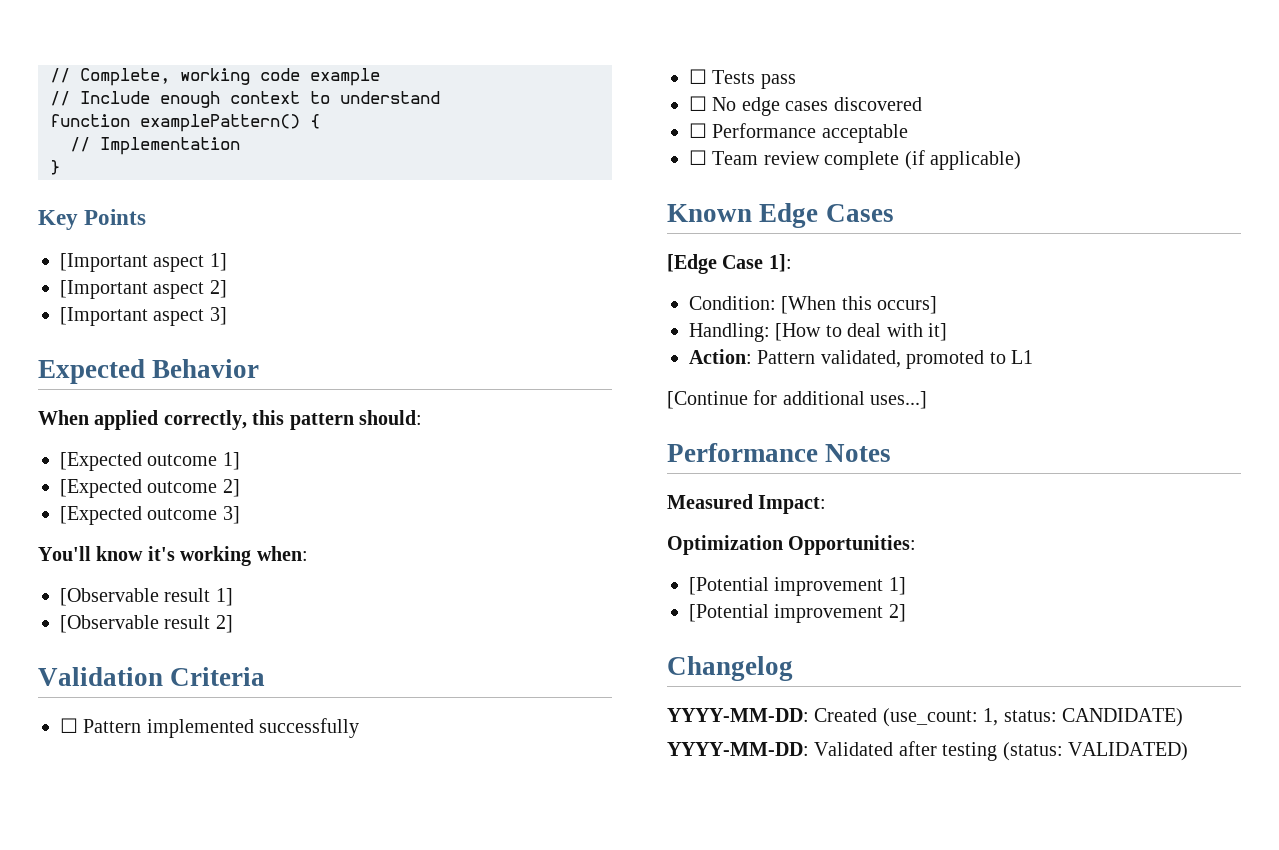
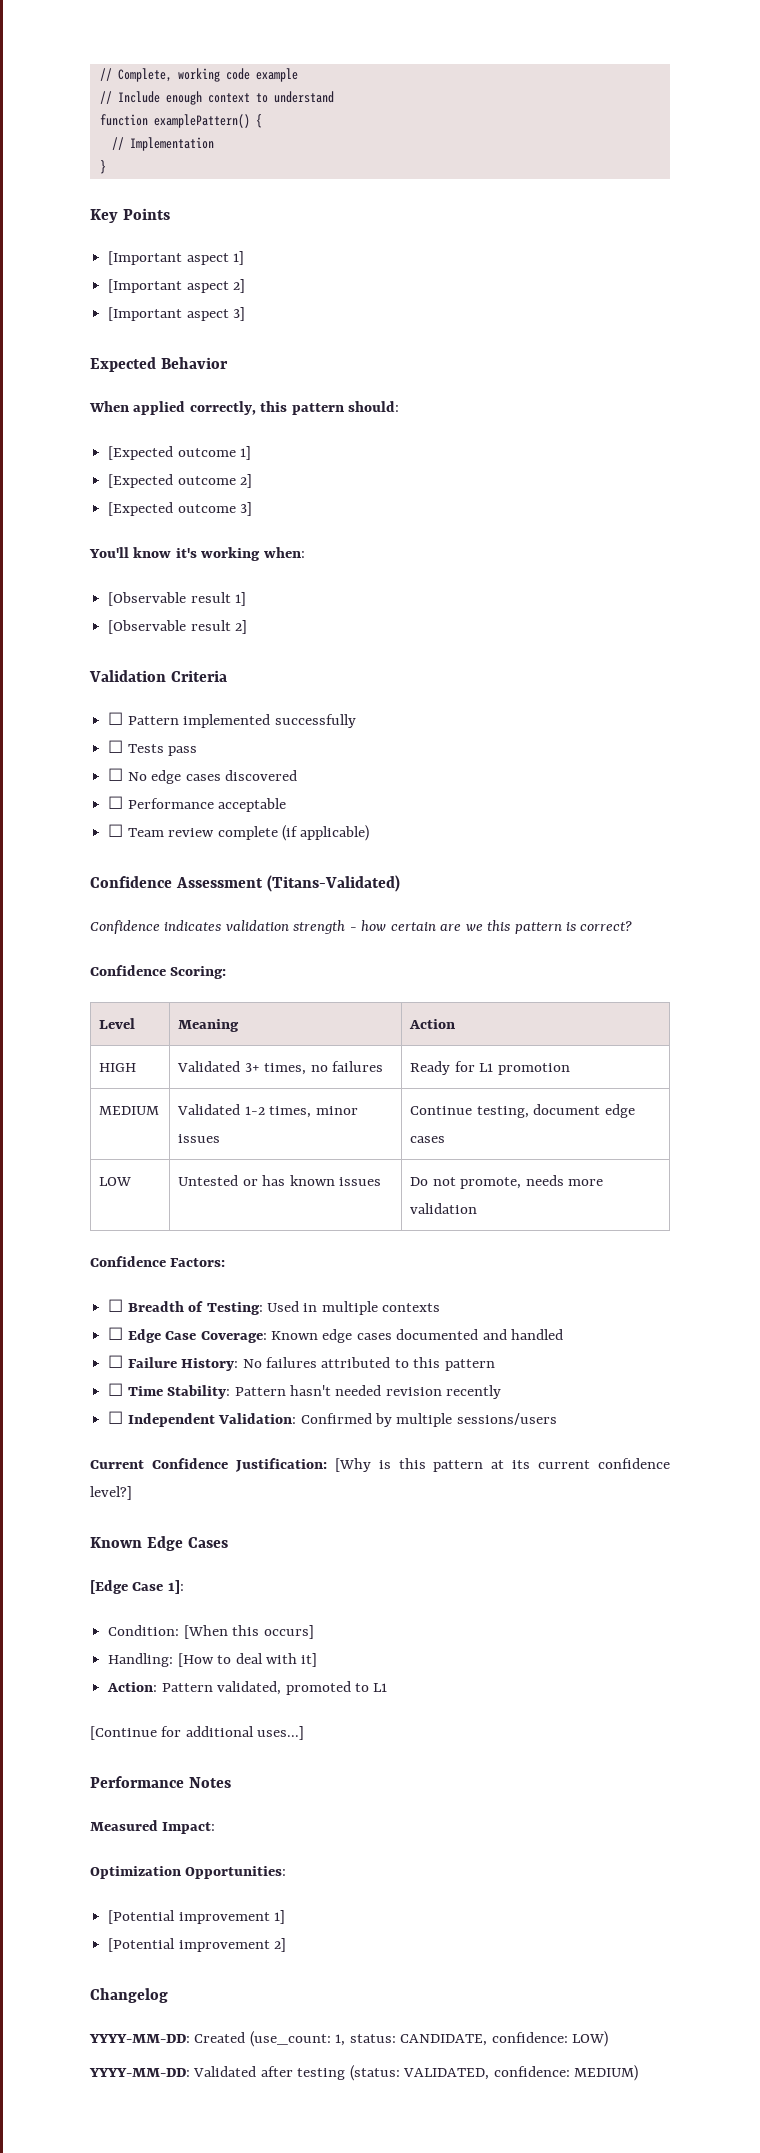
+ Confidence Assessment (Titans-Validated)
+ Confidence indicates validation strength - how certain are we this pattern is correct?
+ Confidence Scoring:
+ Level | Meaning | Action
+ HIGH | Validated 3+ times, no failures | Ready for L1 promotion
+ MEDIUM | Validated 1-2 times, minor issues | Continue testing, document edge cases
+ LOW | Untested or has known issues | Do not promote, needs more validation
+ Confidence Factors:
+ ☐ Breadth of Testing: Used in multiple contexts
+ ☐ Edge Case Coverage: Known edge cases documented and handled
+ ☐ Failure History: No failures attributed to this pattern
+ ☐ Time Stability: Pattern hasn't needed revision recently
+ ☐ Independent Validation: Confirmed by multiple sessions/users
+ Current Confidence Justification: [Why is this pattern at its current confidence level?]
- YYYY-MM-DD: Created (use_count: 1, status: CANDIDATE)
+ YYYY-MM-DD: Created (use_count: 1, status: CANDIDATE, confidence: LOW)
- YYYY-MM-DD: Validated after testing (status: VALIDATED)
+ YYYY-MM-DD: Validated after testing (status: VALIDATED, confidence: MEDIUM)

